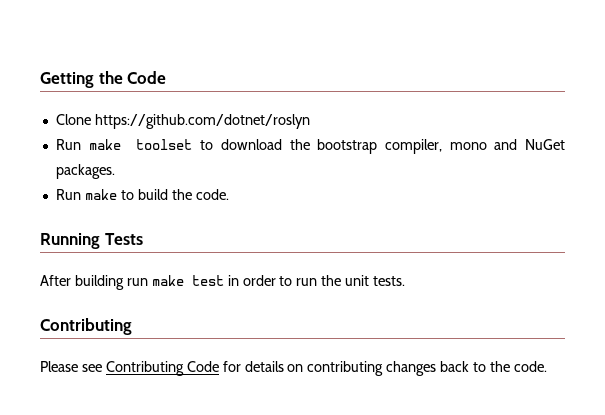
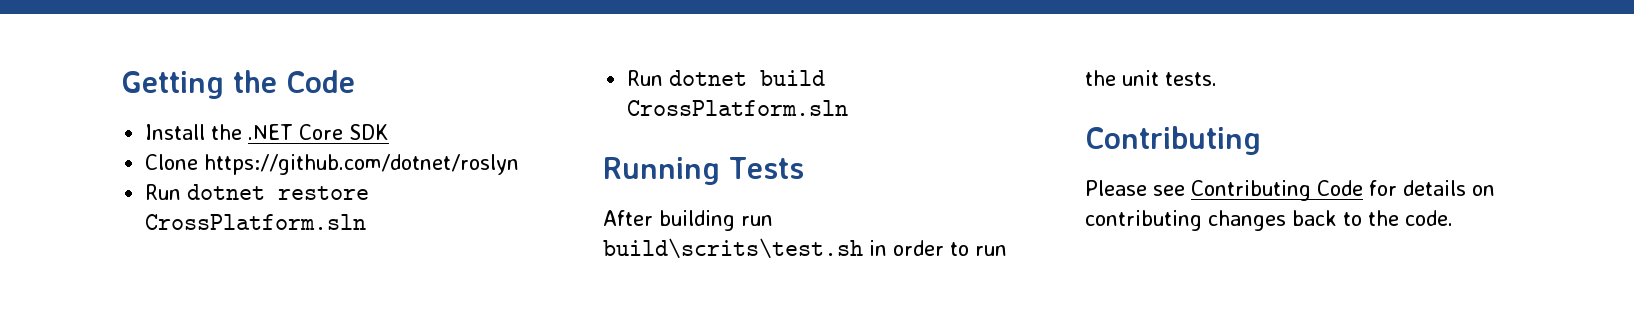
+ Install the .NET Core SDK
  Clone https://github.com/dotnet/roslyn
- Run make toolset to download the bootstrap compiler, mono and NuGet packages.
- Run make to build the code.
+ Run dotnet restore CrossPlatform.sln
+ Run dotnet build CrossPlatform.sln
- After building run make test in order to run the unit tests.
+ After building run build\scrits\test.sh in order to run the unit tests.

